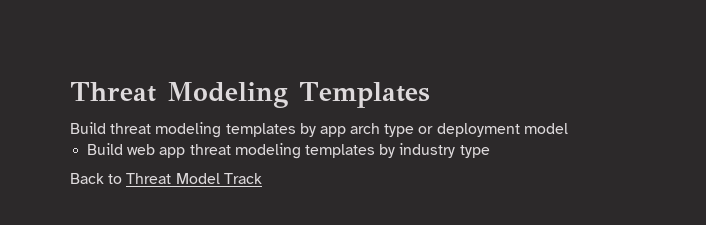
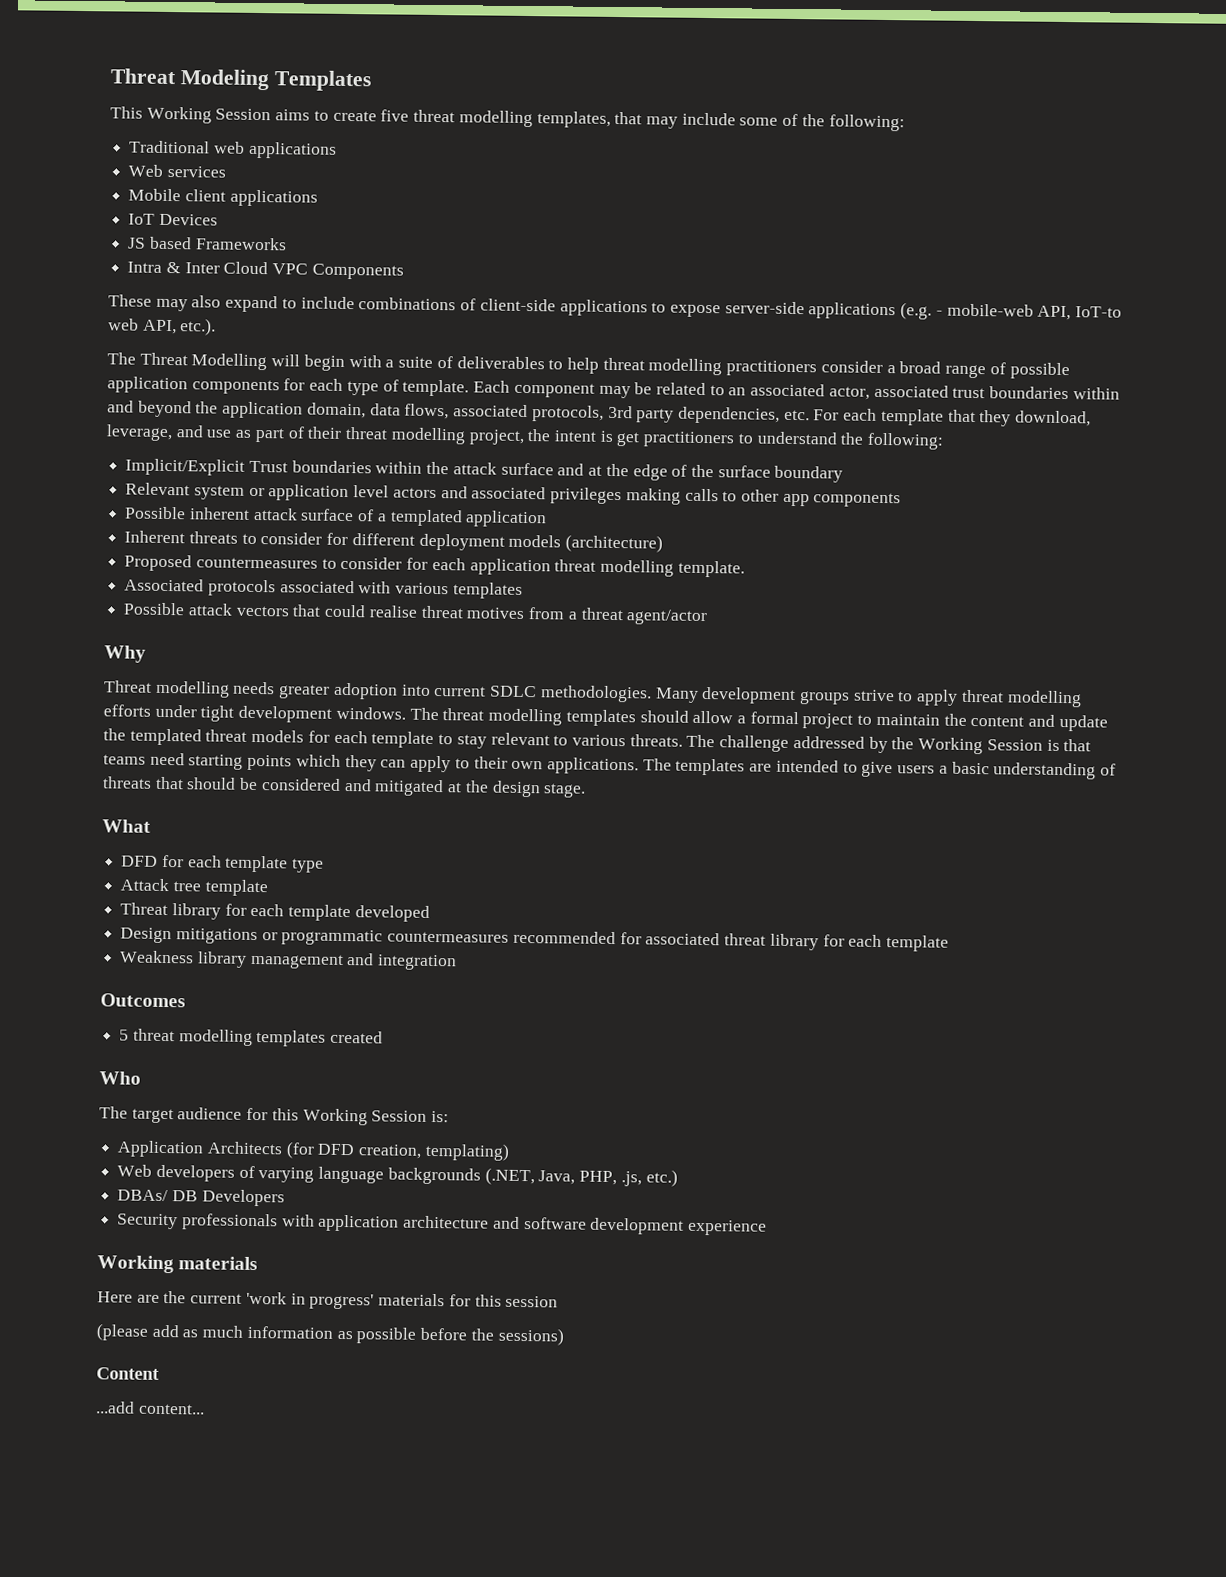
- Build threat modeling templates by app arch type or deployment model
- Build web app threat modeling templates by industry type
- Back to Threat Model Track
+ This Working Session aims to create five threat modelling templates, that may include some of the following:
+ Traditional web applications
+ Web services
+ Mobile client applications
+ IoT Devices
+ JS based Frameworks
+ Intra & Inter Cloud VPC Components
+ These may also expand to include combinations of client-side applications to expose server-side applications (e.g. - mobile-web API, IoT-to web API, etc.).
+ The Threat Modelling will begin with a suite of deliverables to help threat modelling practitioners consider a broad range of possible application components for each type of template. Each component may be related to an associated actor, associated trust boundaries within and beyond the application domain, data flows, associated protocols, 3rd party dependencies, etc. For each template that they download, leverage, and use as part of their threat modelling project, the intent is get practitioners to understand the following:
+ Implicit/Explicit Trust boundaries within the attack surface and at the edge of the surface boundary
+ Relevant system or application level actors and associated privileges making calls to other app components
+ Possible inherent attack surface of a templated application
+ Inherent threats to consider for different deployment models (architecture)
+ Proposed countermeasures to consider for each application threat modelling template.
+ Associated protocols associated with various templates
+ Possible attack vectors that could realise threat motives from a threat agent/actor
+ Why
+ Threat modelling needs greater adoption into current SDLC methodologies. Many development groups strive to apply threat modelling efforts under tight development windows. The threat modelling templates should allow a formal project to maintain the content and update the templated threat models for each template to stay relevant to various threats. The challenge addressed by the Working Session is that teams need starting points which they can apply to their own applications. The templates are intended to give users a basic understanding of threats that should be considered and mitigated at the design stage.
+ What
+ DFD for each template type
+ Attack tree template
+ Threat library for each template developed
+ Design mitigations or programmatic countermeasures recommended for associated threat library for each template
+ Weakness library management and integration
+ Outcomes
+ 5 threat modelling templates created
+ Who
+ The target audience for this Working Session is:
+ Application Architects (for DFD creation, templating)
+ Web developers of varying language backgrounds (.NET, Java, PHP, .js, etc.)
+ DBAs/ DB Developers
+ Security professionals with application architecture and software development experience
+ Working materials
+ Here are the current 'work in progress' materials for this session
+ (please add as much information as possible before the sessions)
+ Content
+ ...add content...

